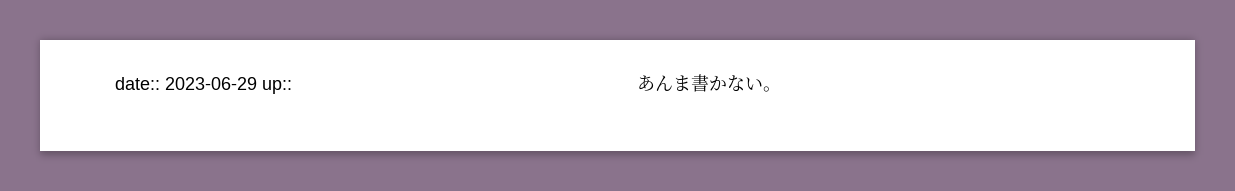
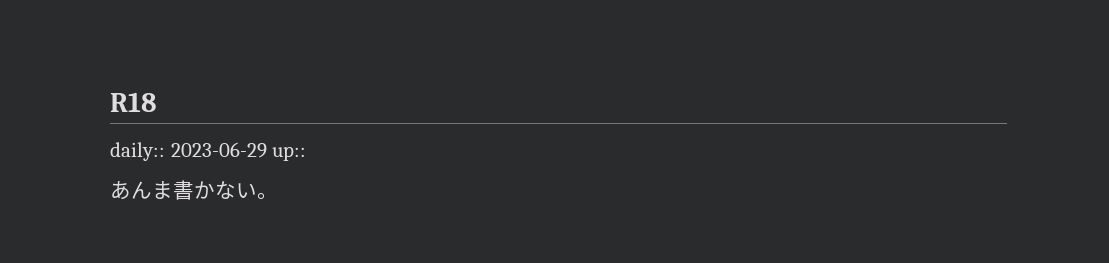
- date:: 2023-06-29 up::
+ R18
+ daily:: 2023-06-29 up::

